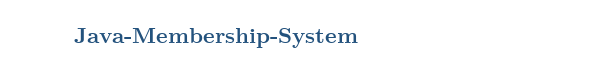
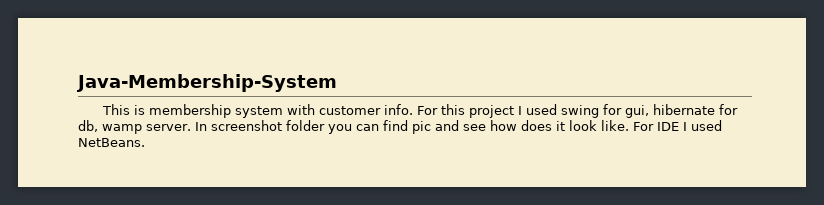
+ This is membership system with customer info. For this project I used swing for gui, hibernate for db, wamp server. In screenshot folder you can find pic and see how does it look like. For IDE I used NetBeans.

